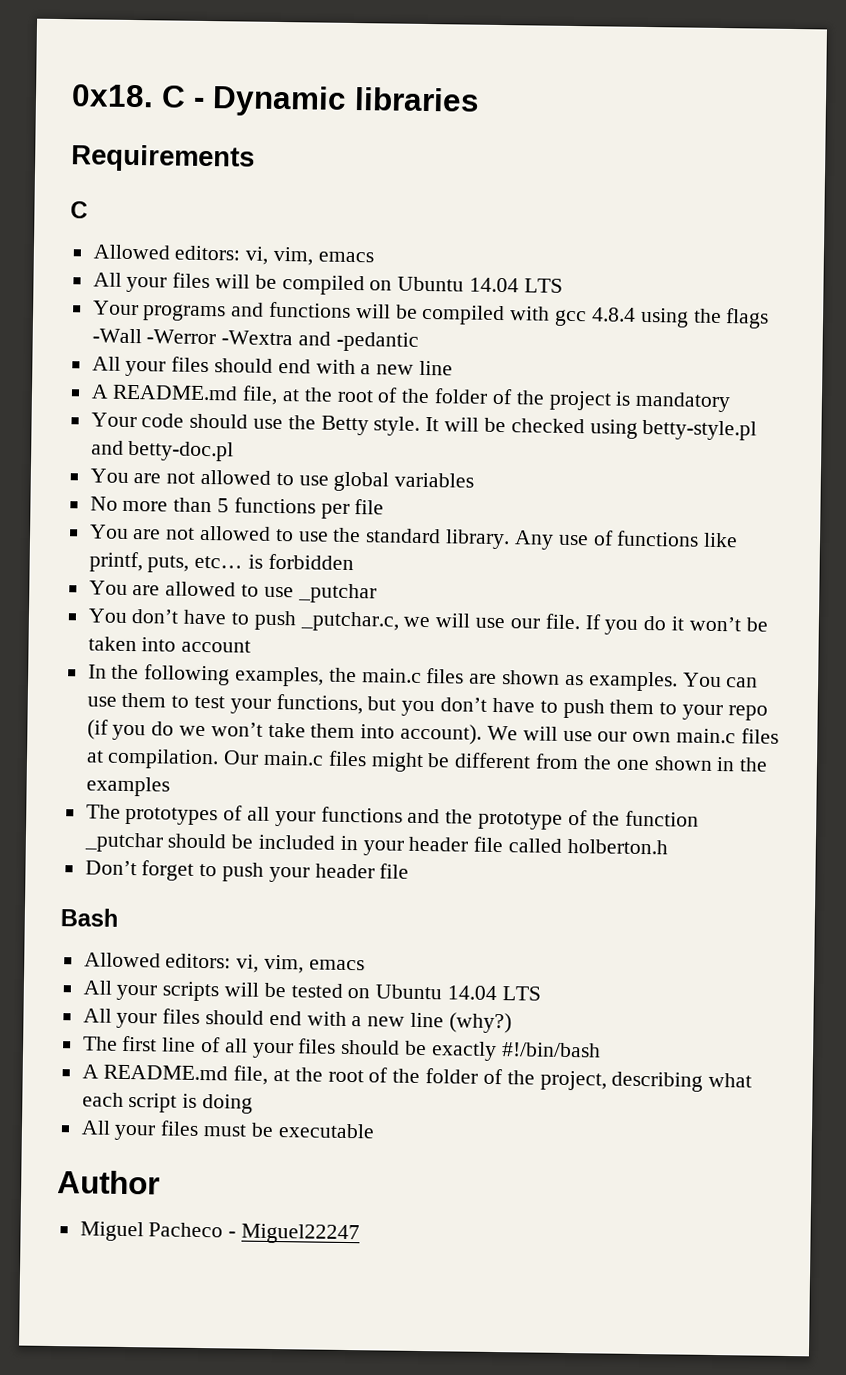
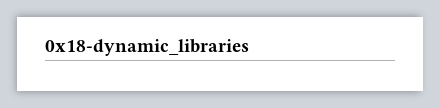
- 0x18. C - Dynamic libraries
- Requirements
- C
- Allowed editors: vi, vim, emacs
- All your files will be compiled on Ubuntu 14.04 LTS
- Your programs and functions will be compiled with gcc 4.8.4 using the flags -Wall -Werror -Wextra and -pedantic
- All your files should end with a new line
- A README.md file, at the root of the folder of the project is mandatory
- Your code should use the Betty style. It will be checked using betty-style.pl and betty-doc.pl
- You are not allowed to use global variables
- No more than 5 functions per file
- You are not allowed to use the standard library. Any use of functions like printf, puts, etc… is forbidden
- You are allowed to use _putchar
- You don’t have to push _putchar.c, we will use our file. If you do it won’t be taken into account
- In the following examples, the main.c files are shown as examples. You can use them to test your functions, but you don’t have to push them to your repo (if you do we won’t take them into account). We will use our own main.c files at compilation. Our main.c files might be different from the one shown in the examples
- The prototypes of all your functions and the prototype of the function _putchar should be included in your header file called holberton.h
- Don’t forget to push your header file
- Bash
- Allowed editors: vi, vim, emacs
- All your scripts will be tested on Ubuntu 14.04 LTS
- All your files should end with a new line (why?)
- The first line of all your files should be exactly #!/bin/bash
- A README.md file, at the root of the folder of the project, describing what each script is doing
- All your files must be executable
- Author
- Miguel Pacheco - Miguel22247
+ 0x18-dynamic_libraries

